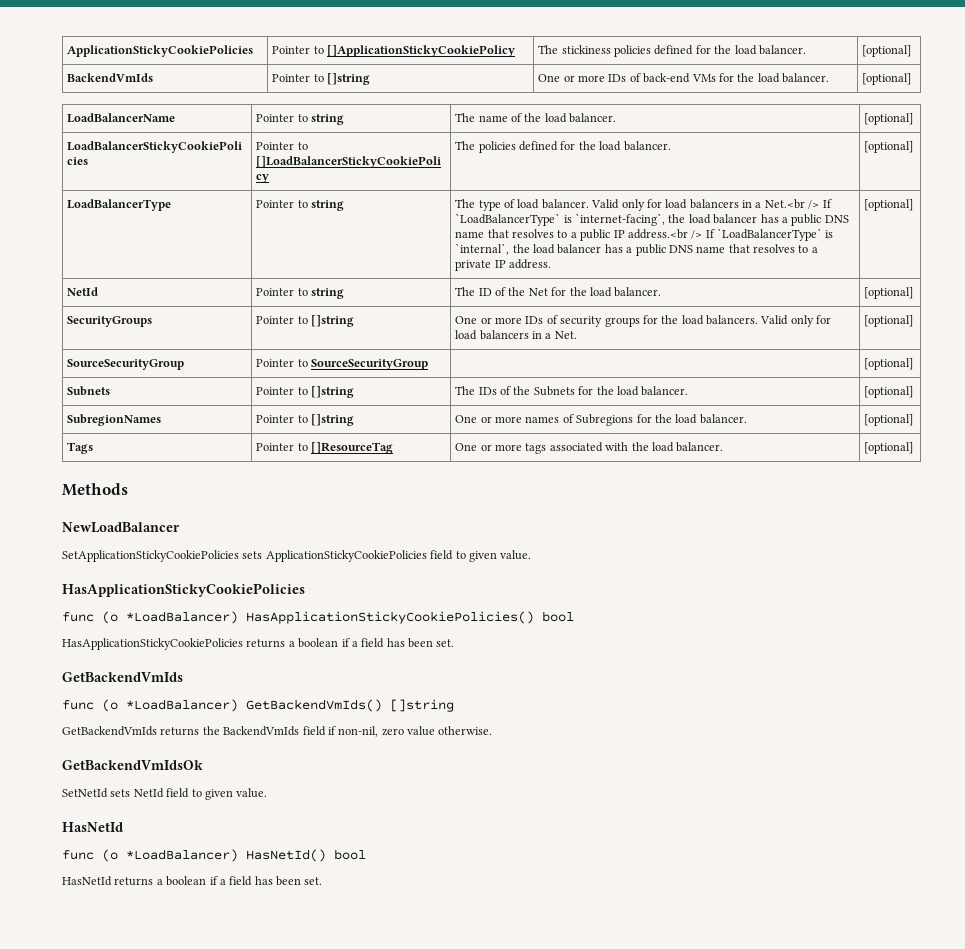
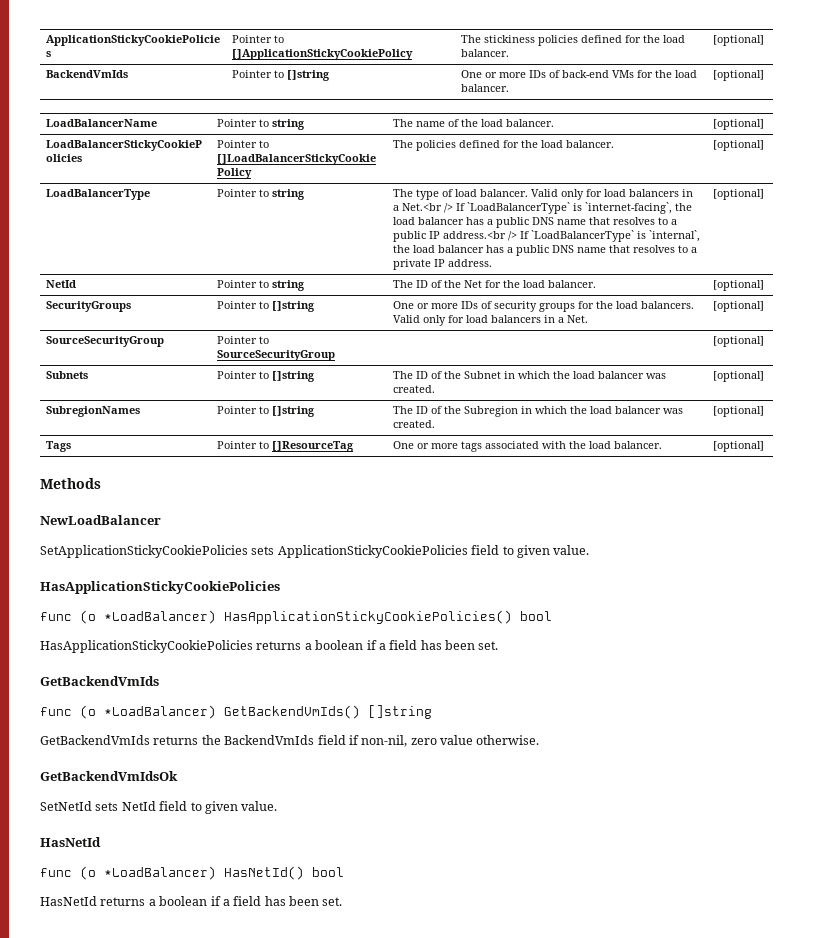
- Subnets | Pointer to []string | The IDs of the Subnets for the load balancer. | [optional]
+ Subnets | Pointer to []string | The ID of the Subnet in which the load balancer was created. | [optional]
- SubregionNames | Pointer to []string | One or more names of Subregions for the load balancer. | [optional]
+ SubregionNames | Pointer to []string | The ID of the Subregion in which the load balancer was created. | [optional]

